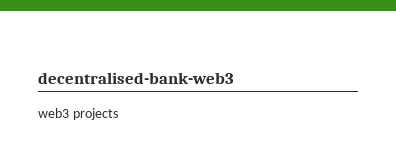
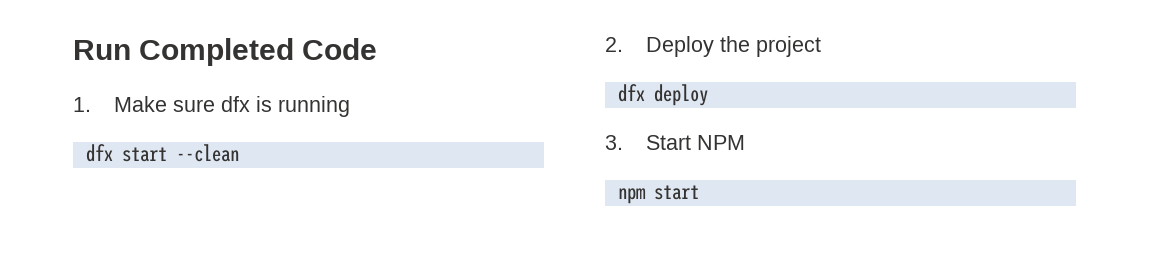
- decentralised-bank-web3
- web3 projects
+ Run Completed Code
+ 1. Make sure dfx is running
+ dfx start --clean
+ 2. Deploy the project
+ dfx deploy
+ 3. Start NPM
+ npm start

